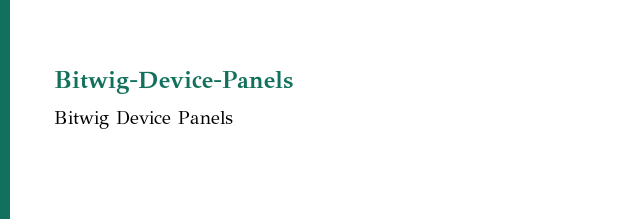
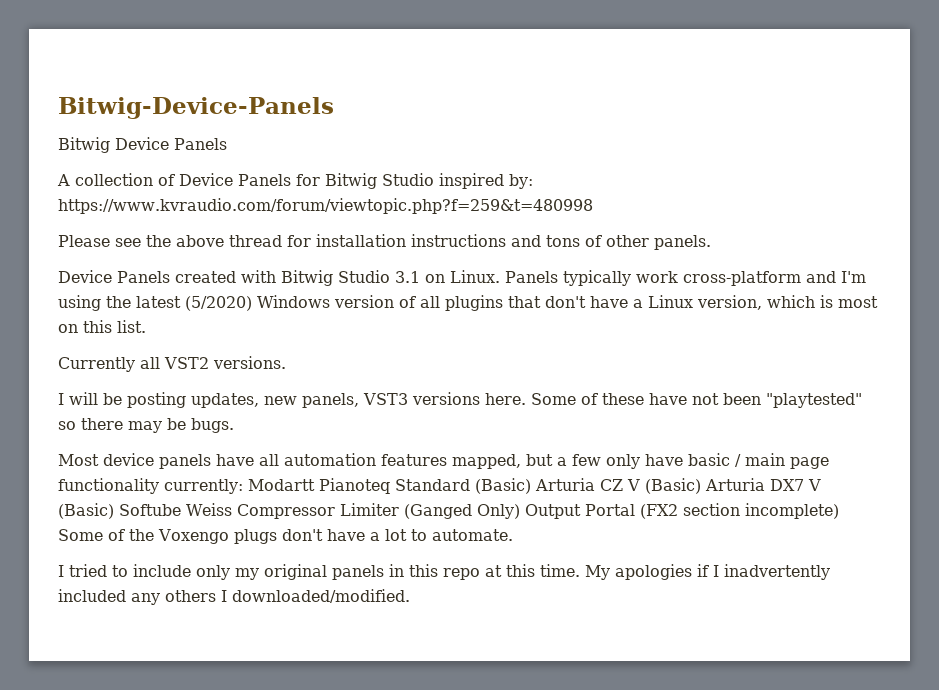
+ A collection of Device Panels for Bitwig Studio inspired by: https://www.kvraudio.com/forum/viewtopic.php?f=259&t=480998
+ Please see the above thread for installation instructions and tons of other panels.
+ Device Panels created with Bitwig Studio 3.1 on Linux. Panels typically work cross-platform and I'm using the latest (5/2020) Windows version of all plugins that don't have a Linux version, which is most on this list.
+ Currently all VST2 versions.
+ I will be posting updates, new panels, VST3 versions here. Some of these have not been "playtested" so there may be bugs.
+ Most device panels have all automation features mapped, but a few only have basic / main page functionality currently: Modartt Pianoteq Standard (Basic) Arturia CZ V (Basic) Arturia DX7 V (Basic) Softube Weiss Compressor Limiter (Ganged Only) Output Portal (FX2 section incomplete) Some of the Voxengo plugs don't have a lot to automate.
+ I tried to include only my original panels in this repo at this time. My apologies if I inadvertently included any others I downloaded/modified.

